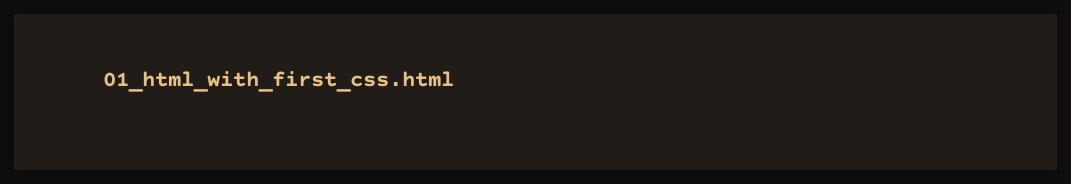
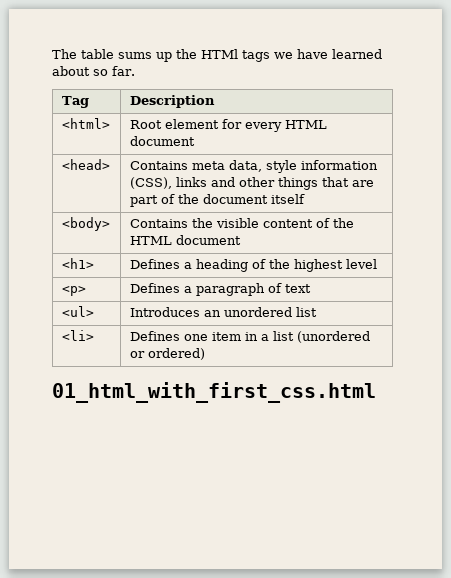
+ The table sums up the HTMl tags we have learned about so far.
+ Tag | Description
+ <html> | Root element for every HTML document
+ <head> | Contains meta data, style information (CSS), links and other things that are part of the document itself
+ <body> | Contains the visible content of the HTML document
+ <h1> | Defines a heading of the highest level
+ <p> | Defines a paragraph of text
+ <ul> | Introduces an unordered list
+ <li> | Defines one item in a list (unordered or ordered)

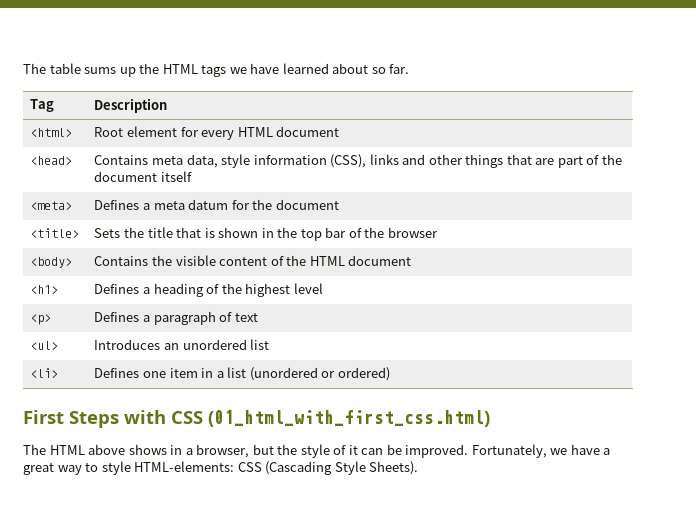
- The table sums up the HTMl tags we have learned about so far.
+ The table sums up the HTML tags we have learned about so far.
+ <meta> | Defines a meta datum for the document
+ <title> | Sets the title that is shown in the top bar of the browser
- 01_html_with_first_css.html
+ First Steps with CSS (01_html_with_first_css.html)
+ The HTML above shows in a browser, but the style of it can be improved. Fortunately, we have a great way to style HTML-elements: CSS (Cascading Style Sheets).

